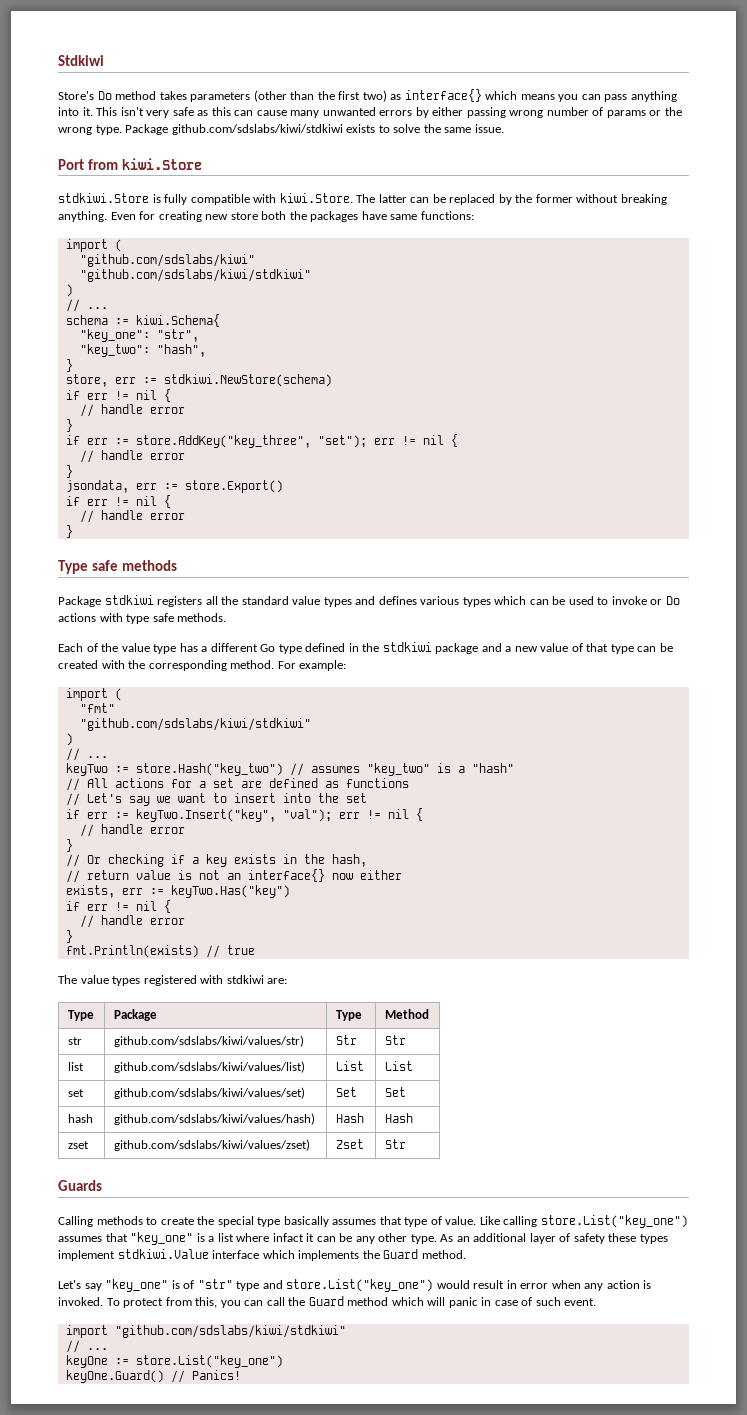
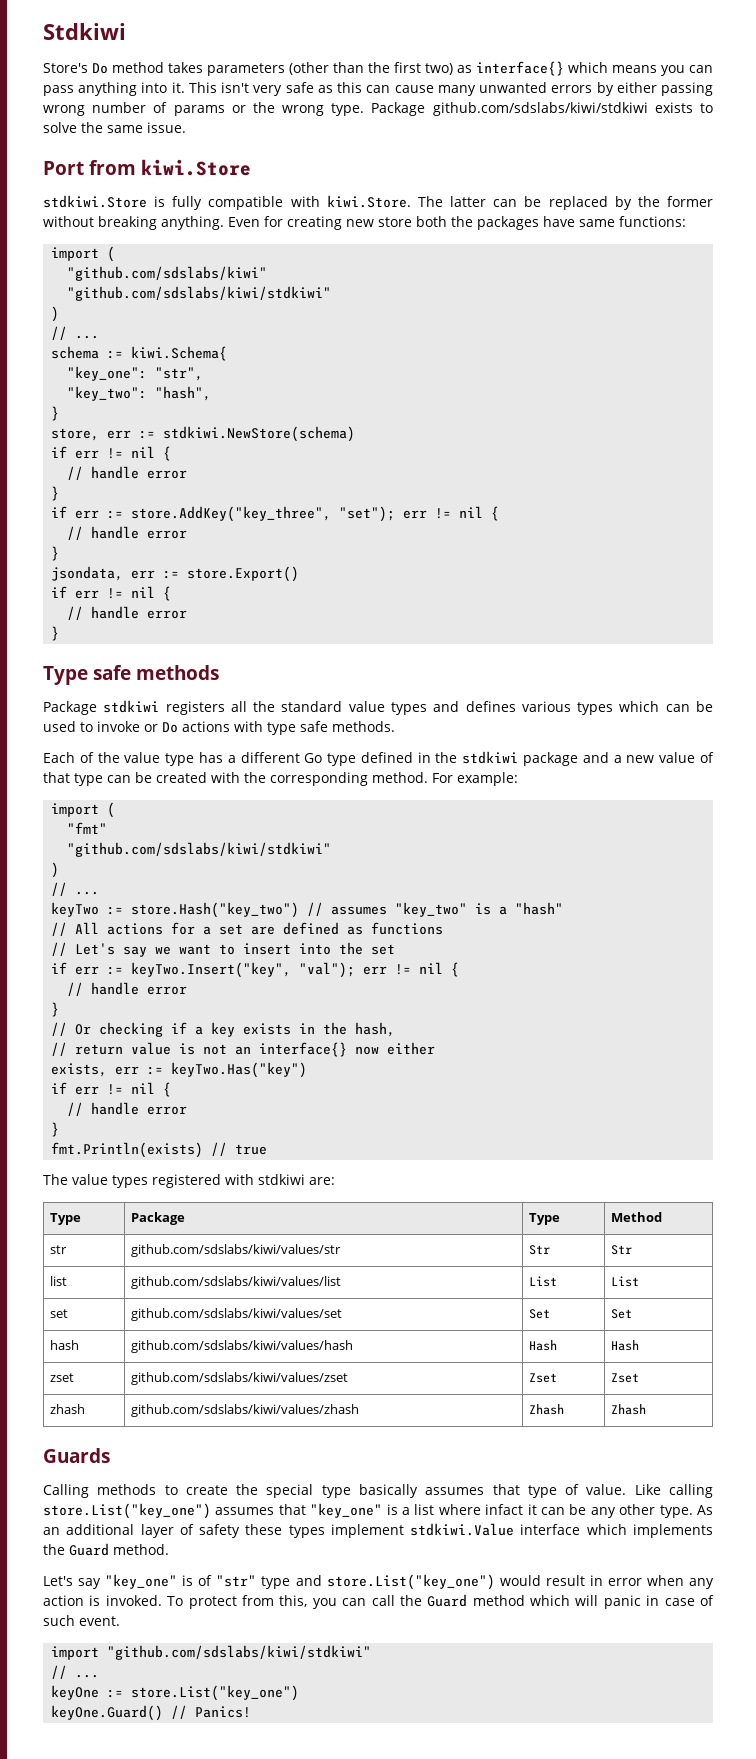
- str | github.com/sdslabs/kiwi/values/str) | Str | Str
+ str | github.com/sdslabs/kiwi/values/str | Str | Str
- list | github.com/sdslabs/kiwi/values/list) | List | List
+ list | github.com/sdslabs/kiwi/values/list | List | List
- set | github.com/sdslabs/kiwi/values/set) | Set | Set
+ set | github.com/sdslabs/kiwi/values/set | Set | Set
- hash | github.com/sdslabs/kiwi/values/hash) | Hash | Hash
+ hash | github.com/sdslabs/kiwi/values/hash | Hash | Hash
- zset | github.com/sdslabs/kiwi/values/zset) | Zset | Str
+ zset | github.com/sdslabs/kiwi/values/zset | Zset | Zset
+ zhash | github.com/sdslabs/kiwi/values/zhash | Zhash | Zhash

